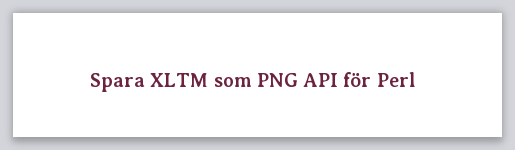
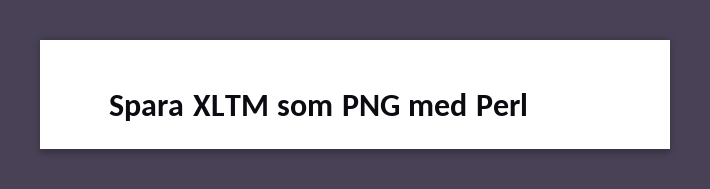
- Spara XLTM som PNG API för Perl
+ Spara XLTM som PNG med Perl

